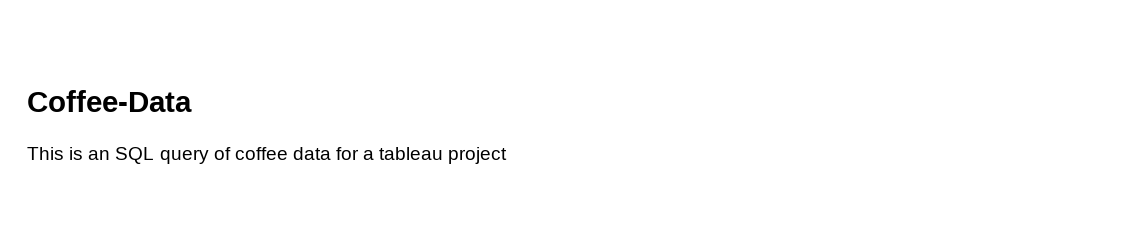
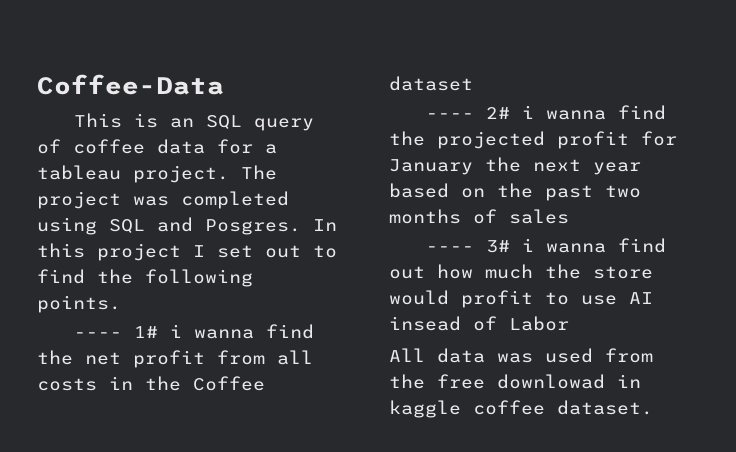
- This is an SQL query of coffee data for a tableau project
+ This is an SQL query of coffee data for a tableau project. The project was completed using SQL and Posgres. In this project I set out to find the following points.
+ ---- 1# i wanna find the net profit from all costs in the Coffee dataset
+ ---- 2# i wanna find the projected profit for January the next year based on the past two months of sales
+ ---- 3# i wanna find out how much the store would profit to use AI insead of Labor
+ All data was used from the free downlowad in kaggle coffee dataset.

